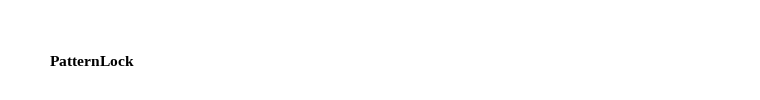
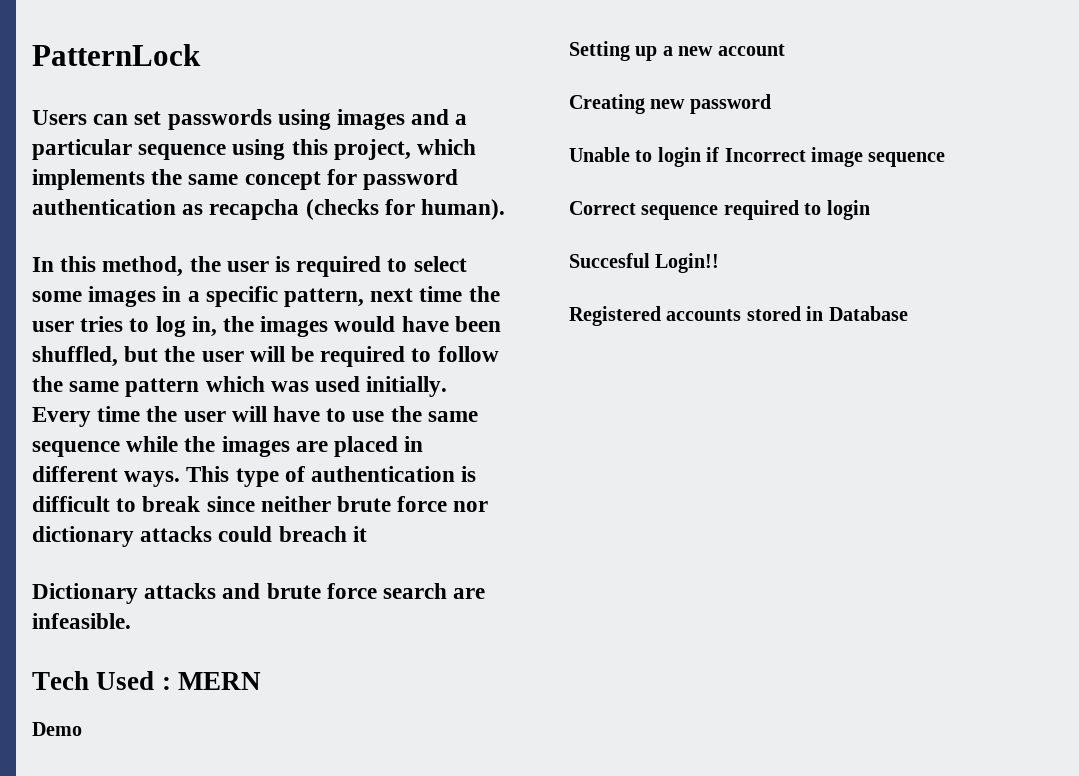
+ Users can set passwords using images and a particular sequence using this project, which implements the same concept for password authentication as recapcha (checks for human).
+ In this method, the user is required to select some images in a specific pattern, next time the user tries to log in, the images would have been shuffled, but the user will be required to follow the same pattern which was used initially. Every time the user will have to use the same sequence while the images are placed in different ways. This type of authentication is difficult to break since neither brute force nor dictionary attacks could breach it
+ Dictionary attacks and brute force search are infeasible.
+ Tech Used : MERN
+ Demo
+ Setting up a new account
+ Creating new password
+ Unable to login if Incorrect image sequence
+ Correct sequence required to login
+ Succesful Login!!
+ Registered accounts stored in Database

